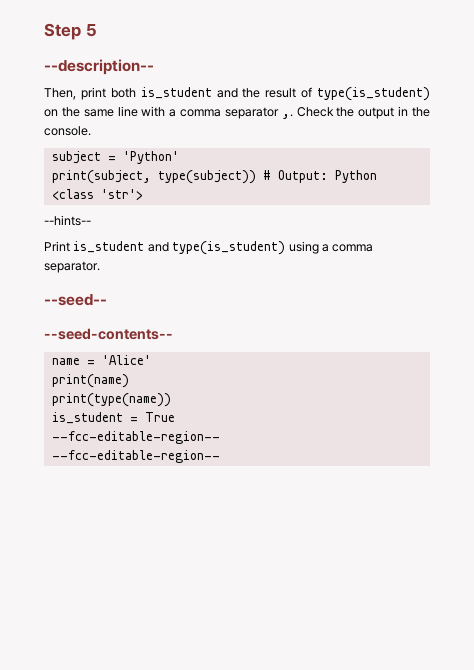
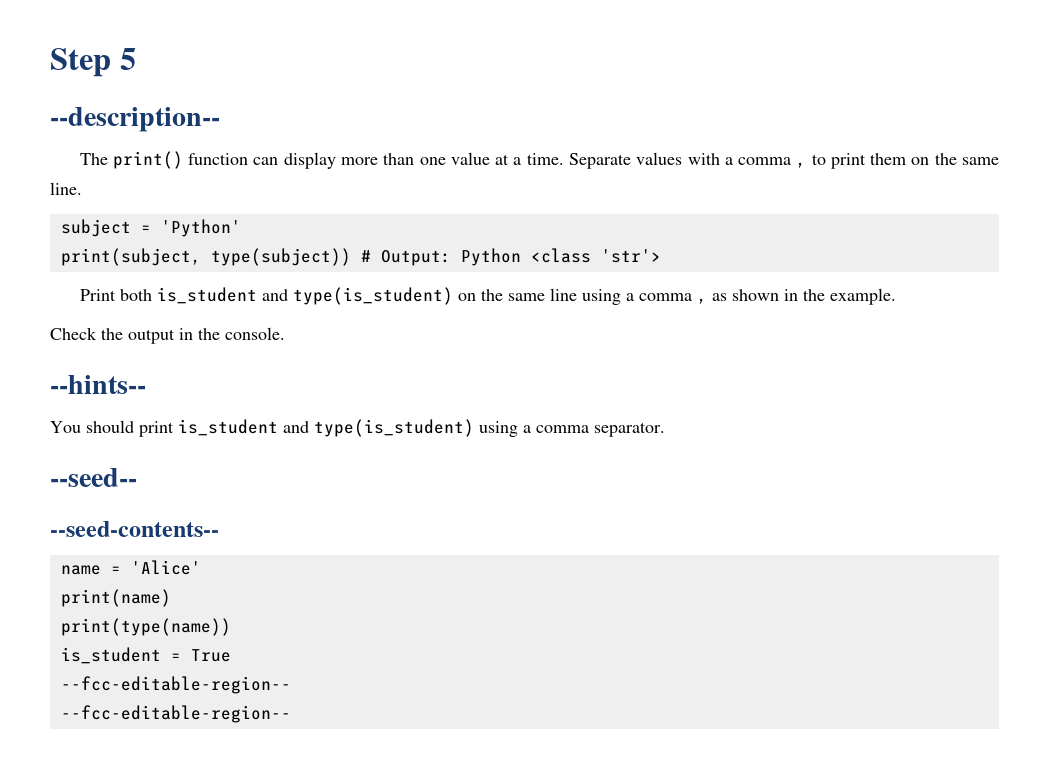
- Then, print both is_student and the result of type(is_student) on the same line with a comma separator ,. Check the output in the console.
+ The print() function can display more than one value at a time. Separate values with a comma , to print them on the same line.
+ Print both is_student and type(is_student) on the same line using a comma , as shown in the example.
+ Check the output in the console.
  --hints--
- Print is_student and type(is_student) using a comma separator.
+ You should print is_student and type(is_student) using a comma separator.

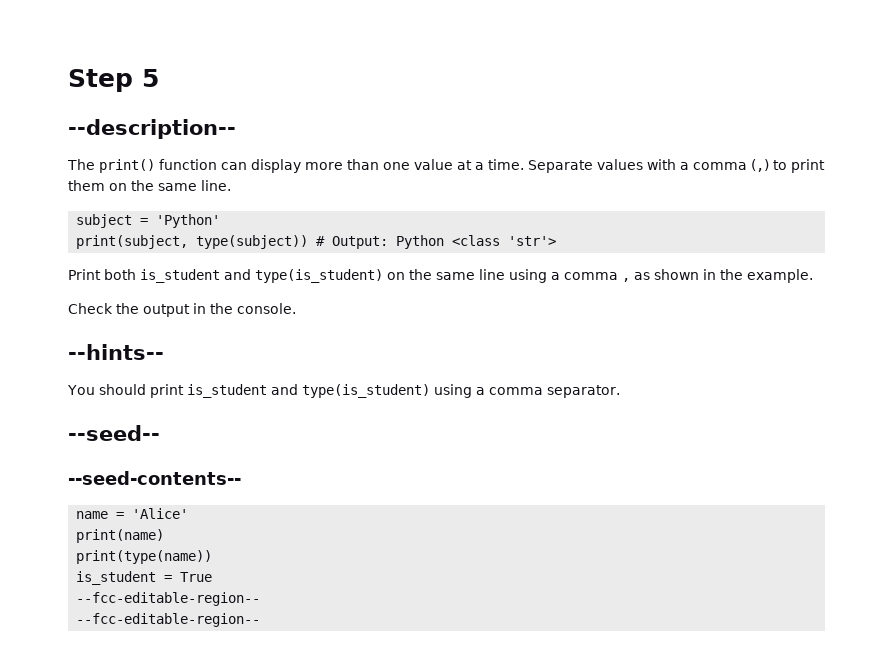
- Separate values with a comma , to print them on the same line.
+ Separate values with a comma (,) to print them on the same line.

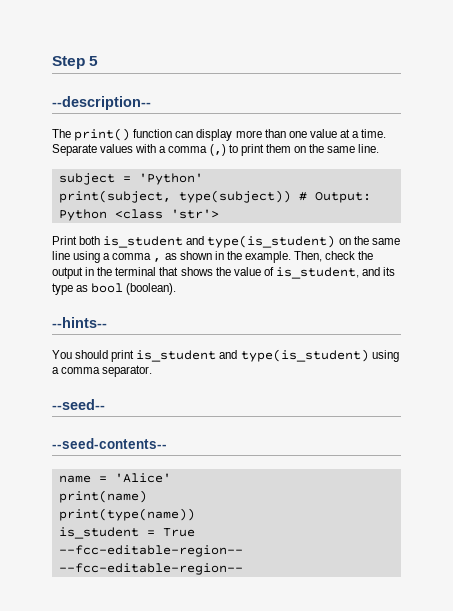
- Print both is_student and type(is_student) on the same line using a comma , as shown in the example.
- Check the output in the console.
+ Print both is_student and type(is_student) on the same line using a comma , as shown in the example. Then, check the output in the terminal that shows the value of is_student, and its type as bool (boolean).

